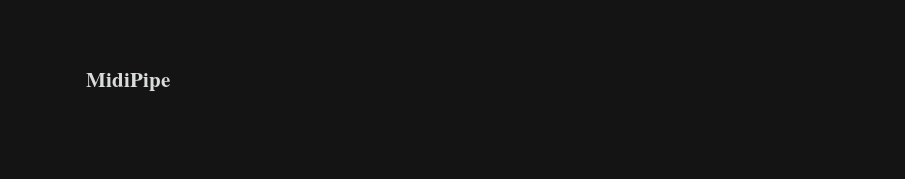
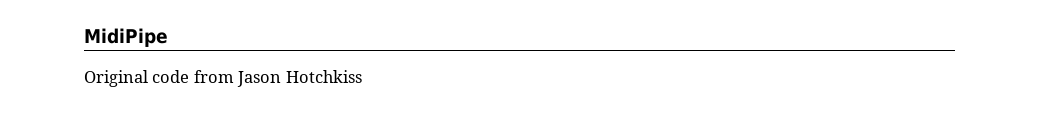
+ Original code from Jason Hotchkiss

